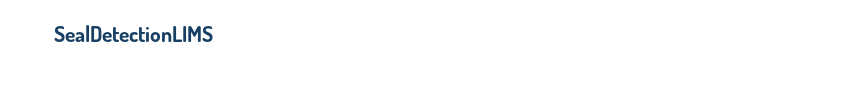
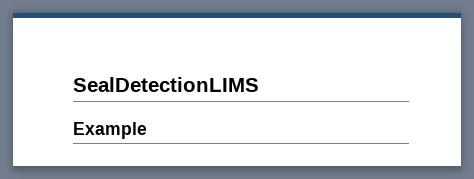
+ Example

